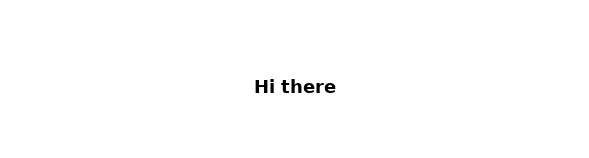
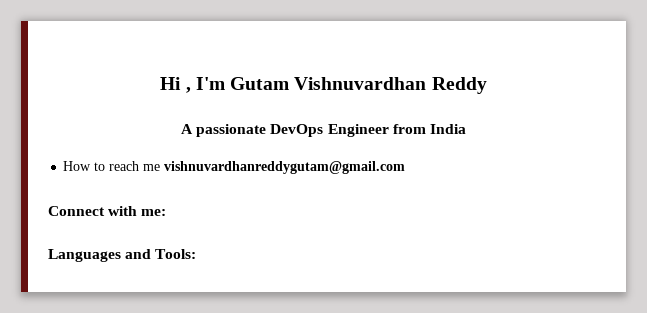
- Hi there
+ Hi , I'm Gutam Vishnuvardhan Reddy
+ A passionate DevOps Engineer from India
+ How to reach me vishnuvardhanreddygutam@gmail.com
+ Connect with me:
+ Languages and Tools:

